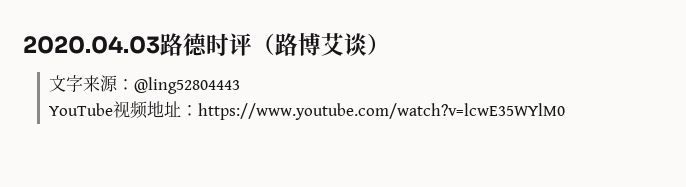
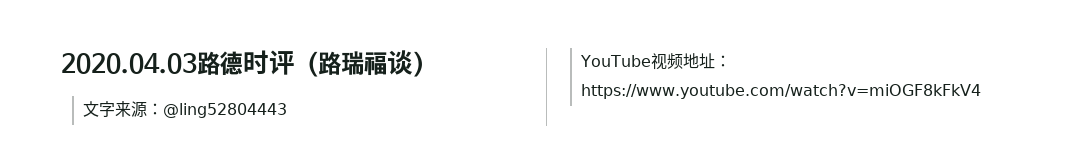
- 2020.04.03路德时评（路博艾谈）
+ 2020.04.03路德时评（路瑞福谈）
- YouTube视频地址：https://www.youtube.com/watch?v=lcwE35WYlM0
+ YouTube视频地址：https://www.youtube.com/watch?v=miOGF8kFkV4

